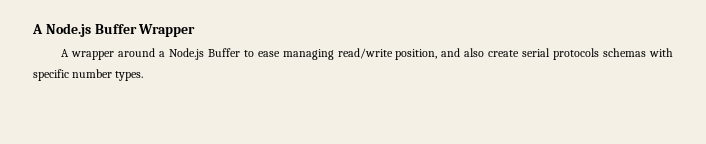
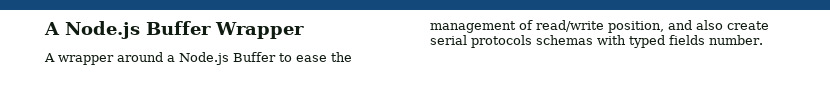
- A wrapper around a Node.js Buffer to ease managing read/write position, and also create serial protocols schemas with specific number types.
+ A wrapper around a Node.js Buffer to ease the management of read/write position, and also create serial protocols schemas with typed fields number.

